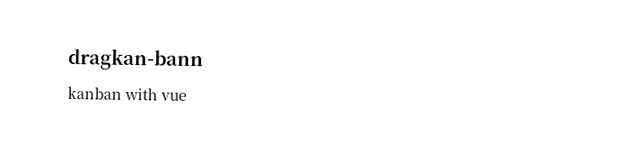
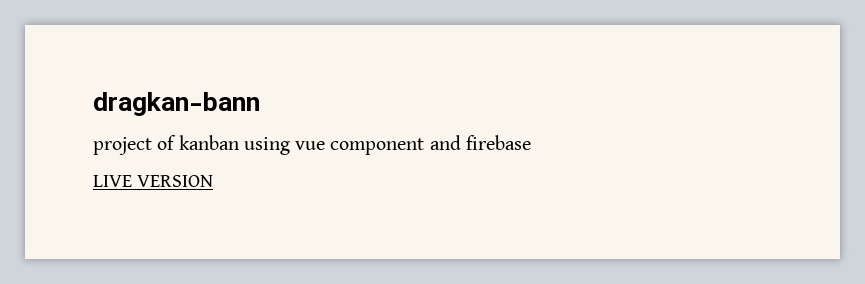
- kanban with vue
+ project of kanban using vue component and firebase
+ LIVE VERSION

